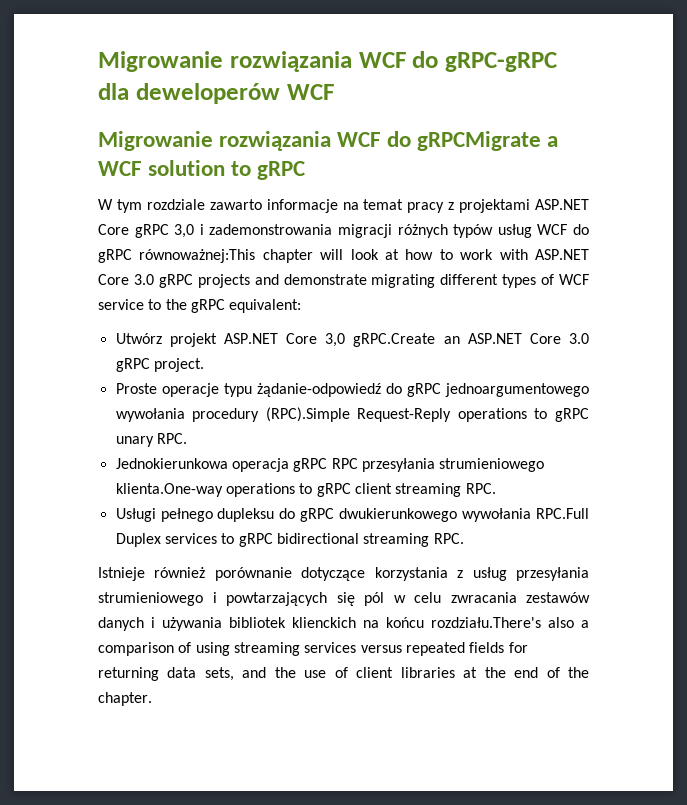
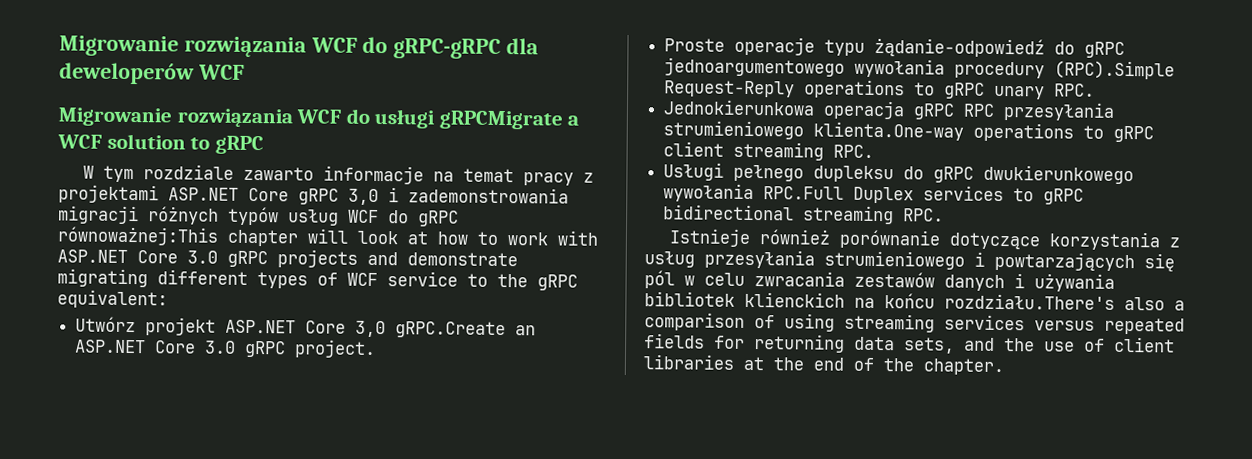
- Migrowanie rozwiązania WCF do gRPCMigrate a WCF solution to gRPC
+ Migrowanie rozwiązania WCF do usługi gRPCMigrate a WCF solution to gRPC

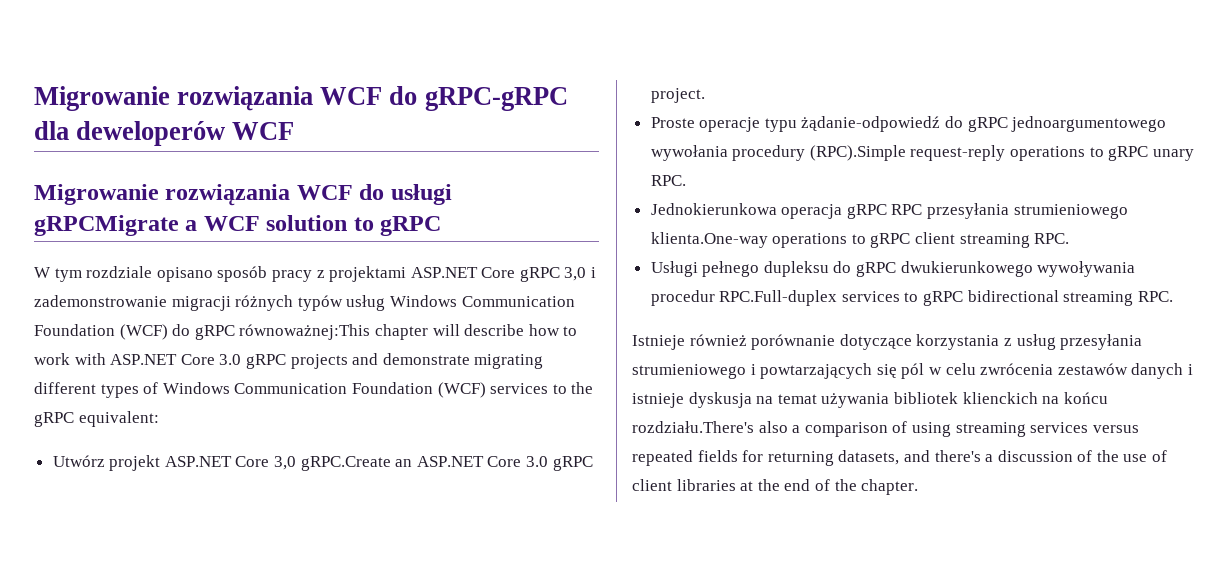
- W tym rozdziale zawarto informacje na temat pracy z projektami ASP.NET Core gRPC 3,0 i zademonstrowania migracji różnych typów usług WCF do gRPC równoważnej:This chapter will look at how to work with ASP.NET Core 3.0 gRPC projects and demonstrate migrating different types of WCF service to the gRPC equivalent:
+ W tym rozdziale opisano sposób pracy z projektami ASP.NET Core gRPC 3,0 i zademonstrowanie migracji różnych typów usług Windows Communication Foundation (WCF) do gRPC równoważnej:This chapter will describe how to work with ASP.NET Core 3.0 gRPC projects and demonstrate migrating different types of Windows Communication Foundation (WCF) services to the gRPC equivalent:
- Proste operacje typu żądanie-odpowiedź do gRPC jednoargumentowego wywołania procedury (RPC).Simple Request-Reply operations to gRPC unary RPC.
+ Proste operacje typu żądanie-odpowiedź do gRPC jednoargumentowego wywołania procedury (RPC).Simple request-reply operations to gRPC unary RPC.
- Usługi pełnego dupleksu do gRPC dwukierunkowego wywołania RPC.Full Duplex services to gRPC bidirectional streaming RPC.
+ Usługi pełnego dupleksu do gRPC dwukierunkowego wywoływania procedur RPC.Full-duplex services to gRPC bidirectional streaming RPC.
- Istnieje również porównanie dotyczące korzystania z usług przesyłania strumieniowego i powtarzających się pól w celu zwracania zestawów danych i używania bibliotek klienckich na końcu rozdziału.There's also a comparison of using streaming services versus repeated fields for returning data sets, and the use of client libraries at the end of the chapter.
+ Istnieje również porównanie dotyczące korzystania z usług przesyłania strumieniowego i powtarzających się pól w celu zwrócenia zestawów danych i istnieje dyskusja na temat używania bibliotek klienckich na końcu rozdziału.There's also a comparison of using streaming services versus repeated fields for returning datasets, and there's a discussion of the use of client libraries at the end of the chapter.

